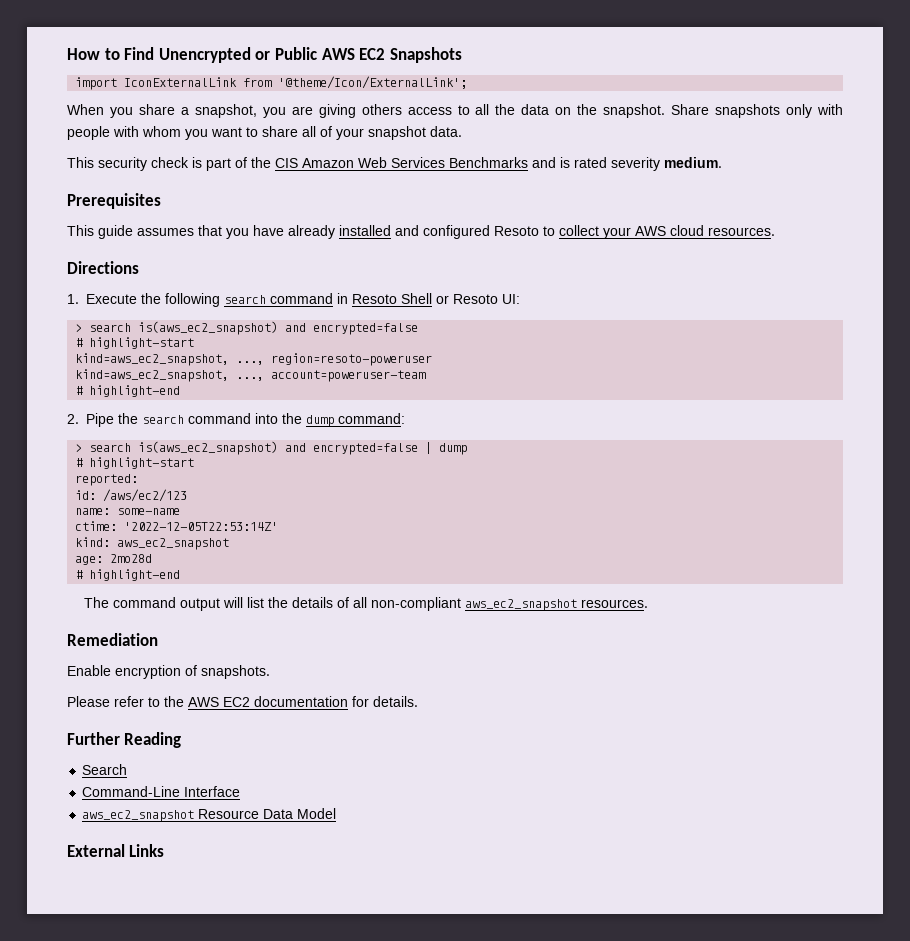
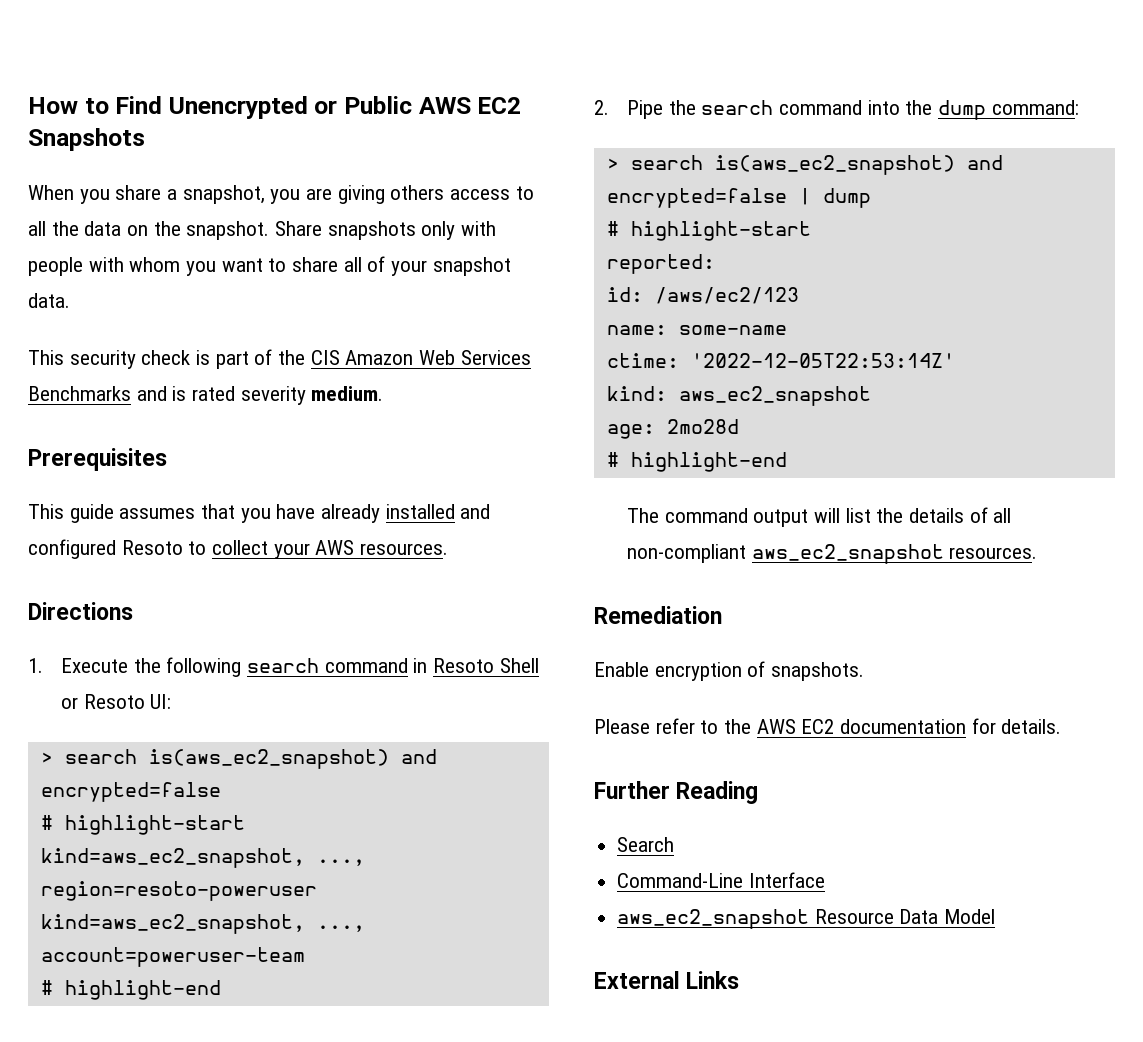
- import IconExternalLink from '@theme/Icon/ExternalLink';
- This guide assumes that you have already installed and configured Resoto to collect your AWS cloud resources.
+ This guide assumes that you have already installed and configured Resoto to collect your AWS resources.

